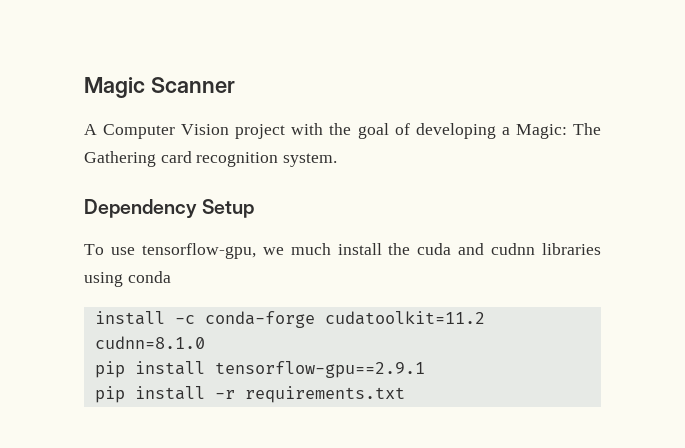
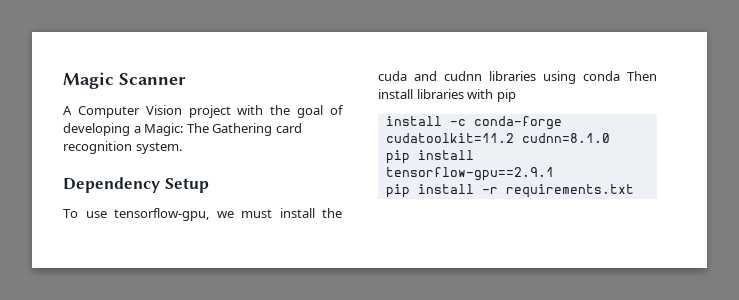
- To use tensorflow-gpu, we much install the cuda and cudnn libraries using conda
+ To use tensorflow-gpu, we must install the cuda and cudnn libraries using conda Then install libraries with pip

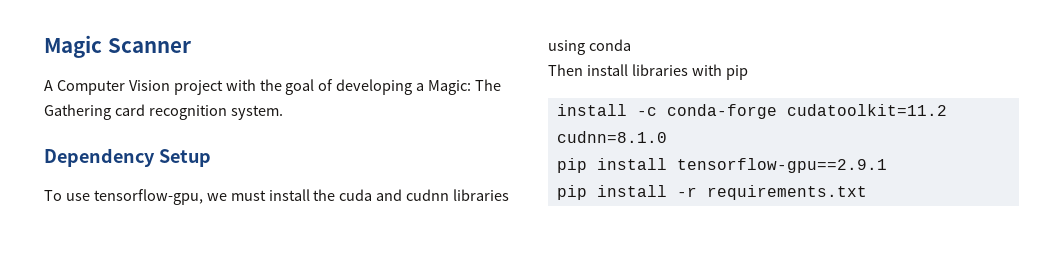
- To use tensorflow-gpu, we must install the cuda and cudnn libraries using conda Then install libraries with pip
+ To use tensorflow-gpu, we must install the cuda and cudnn libraries using conda
+ Then install libraries with pip

